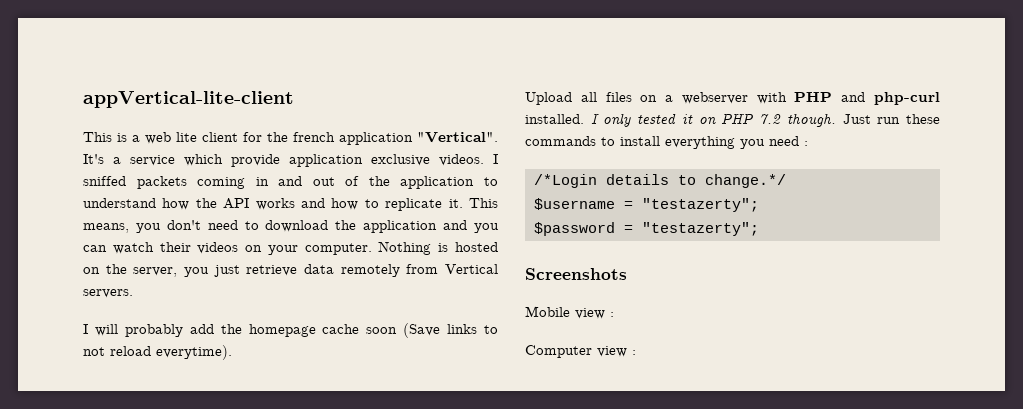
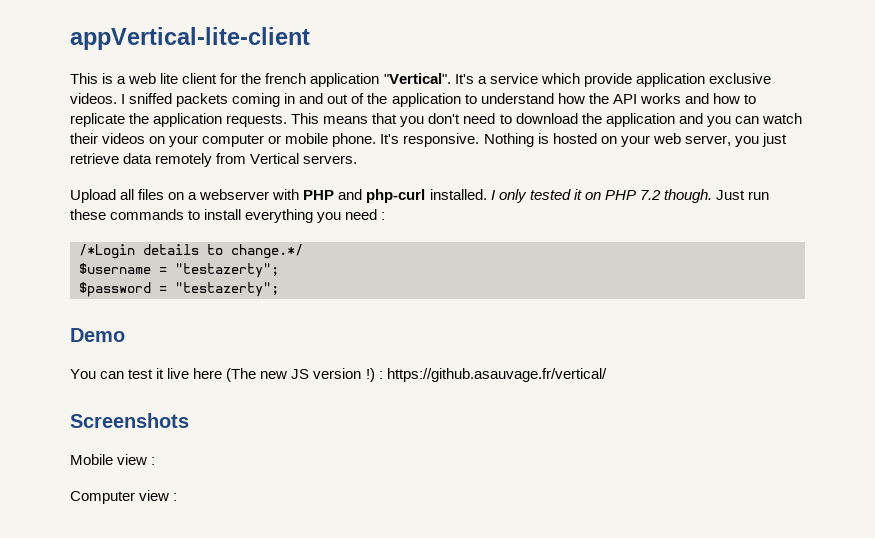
- I sniffed packets coming in and out of the application to understand how the API works and how to replicate it. This means, you don't need to download the application and you can watch their videos on your computer.
+ I sniffed packets coming in and out of the application to understand how the API works and how to replicate the application requests. This means that you don't need to download the application and you can watch their videos on your computer or mobile phone. It's responsive.
- Nothing is hosted on the server, you just retrieve data remotely from Vertical servers.
+ Nothing is hosted on your web server, you just retrieve data remotely from Vertical servers.
- I will probably add the homepage cache soon (Save links to not reload everytime).
+ Demo
+ You can test it live here (The new JS version !) : https://github.asauvage.fr/vertical/

